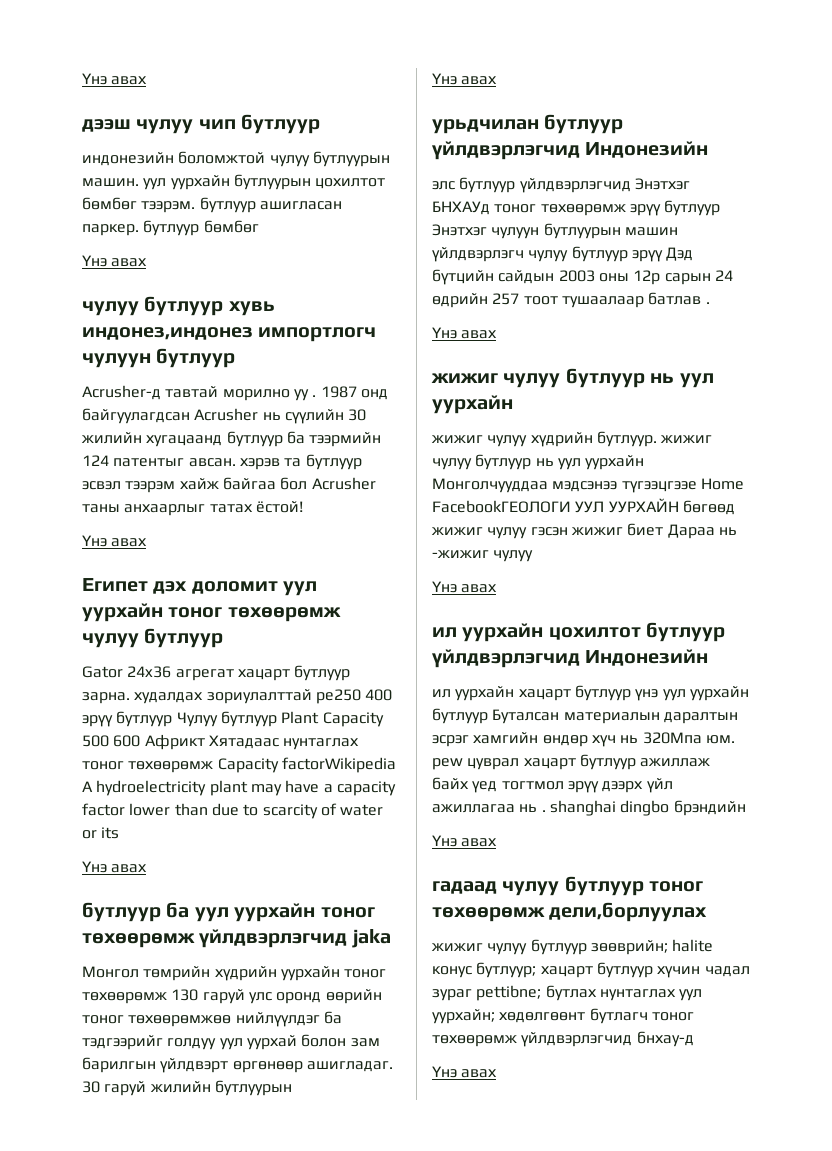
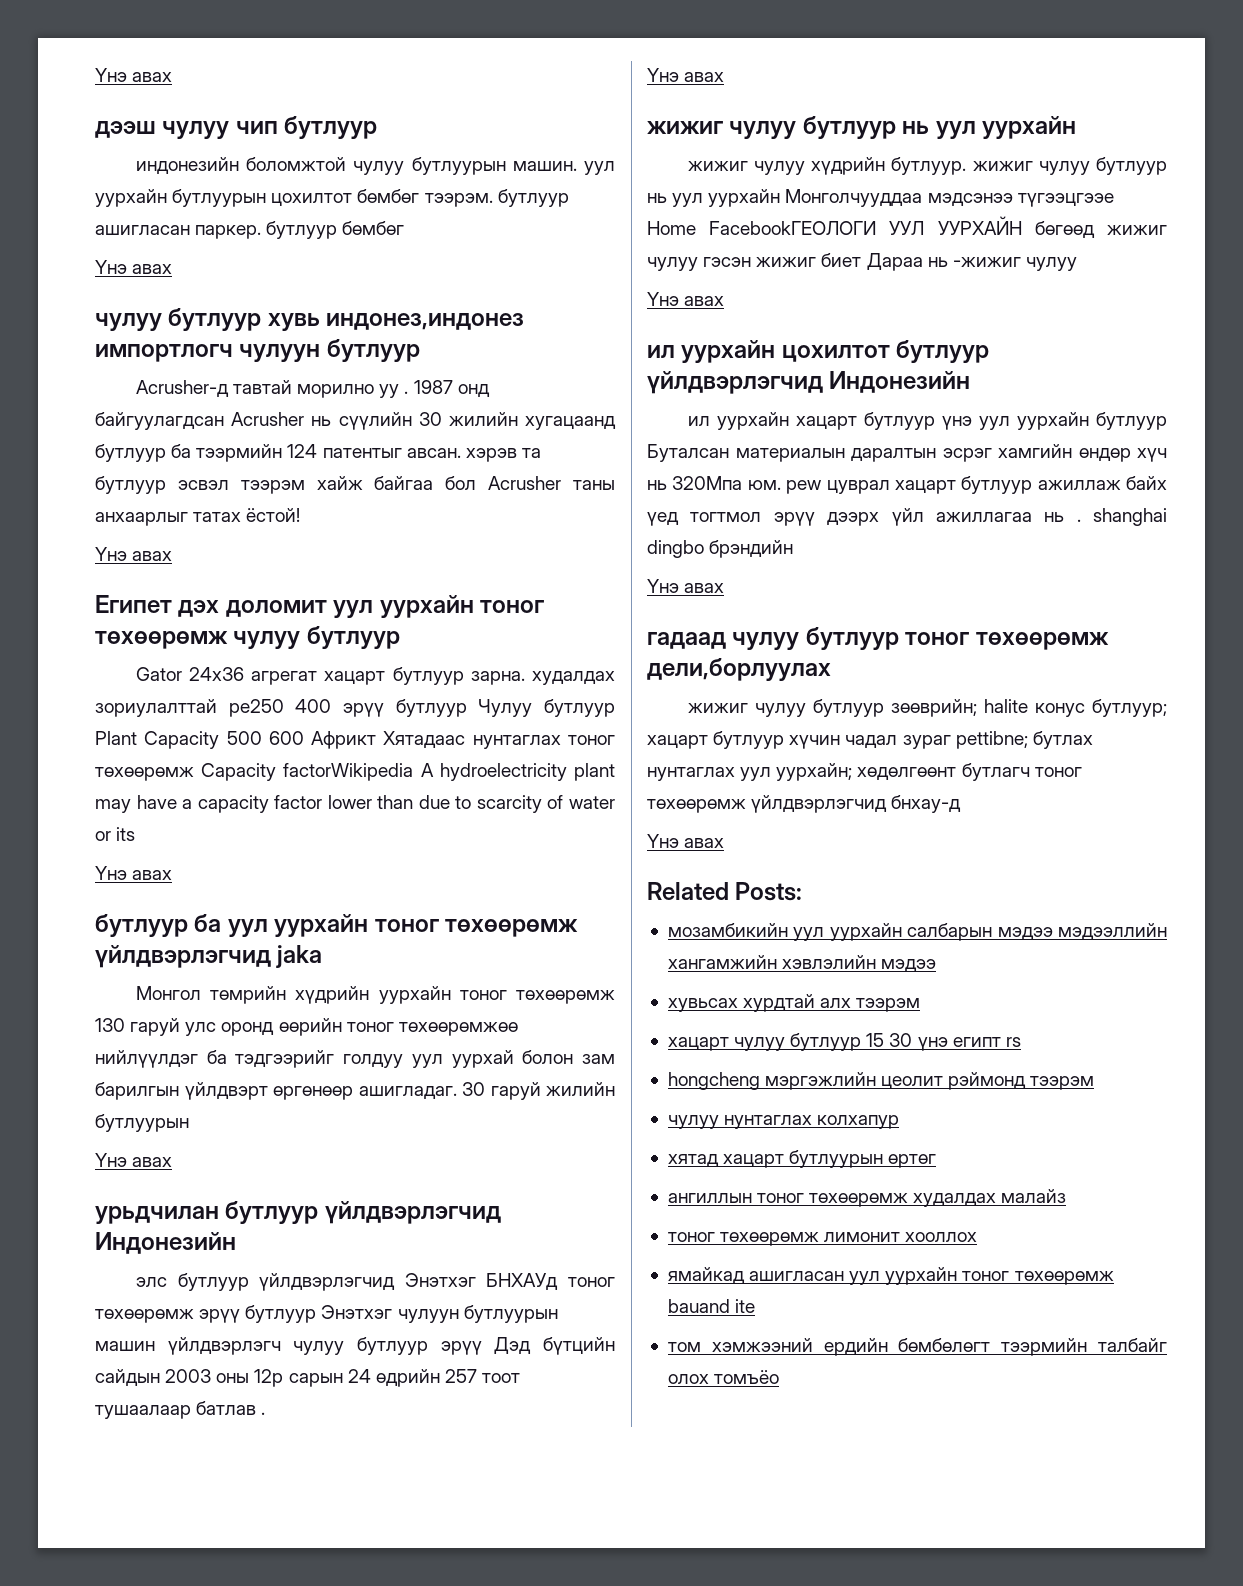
+ Related Posts:
+ мозамбикийн уул уурхайн салбарын мэдээ мэдээллийн хангамжийн хэвлэлийн мэдээ
+ хувьсах хурдтай алх тээрэм
+ хацарт чулуу бутлуур 15 30 үнэ египт rs
+ hongcheng мэргэжлийн цеолит рэймонд тээрэм
+ чулуу нунтаглах колхапур
+ хятад хацарт бутлуурын өртөг
+ ангиллын тоног төхөөрөмж худалдах малайз
+ тоног төхөөрөмж лимонит хооллох
+ ямайкад ашигласан уул уурхайн тоног төхөөрөмж bauand ite
+ том хэмжээний ердийн бөмбөлөгт тээрмийн талбайг олох томъёо

